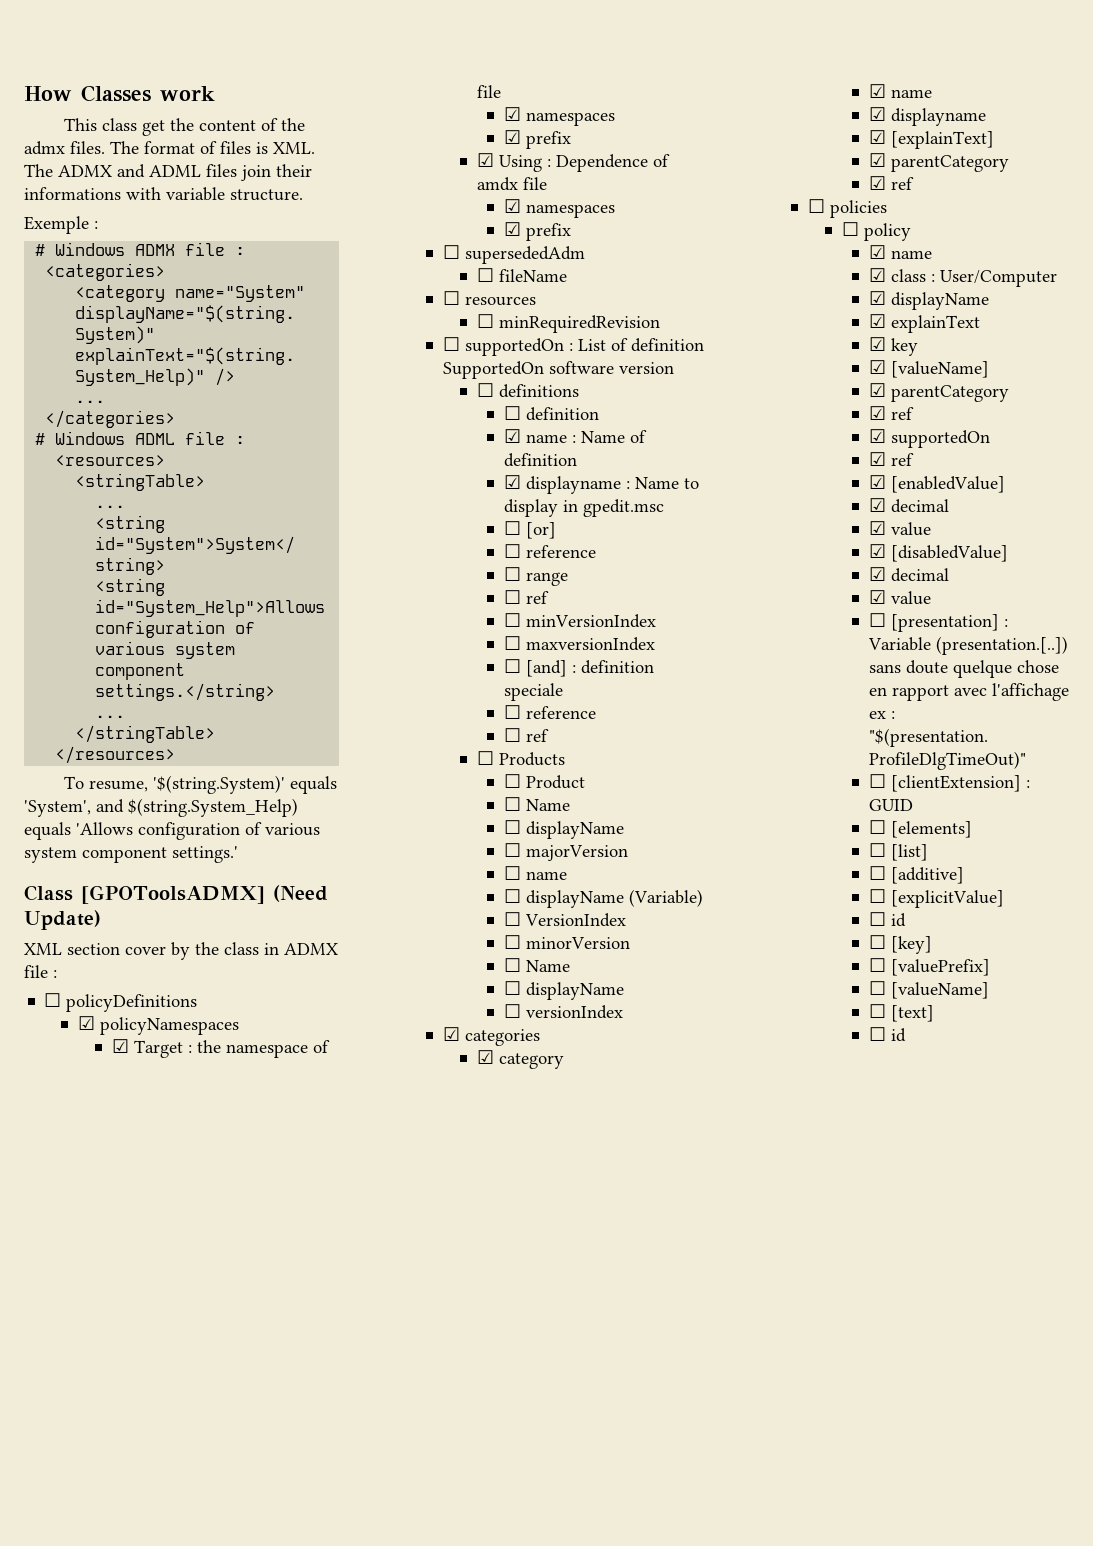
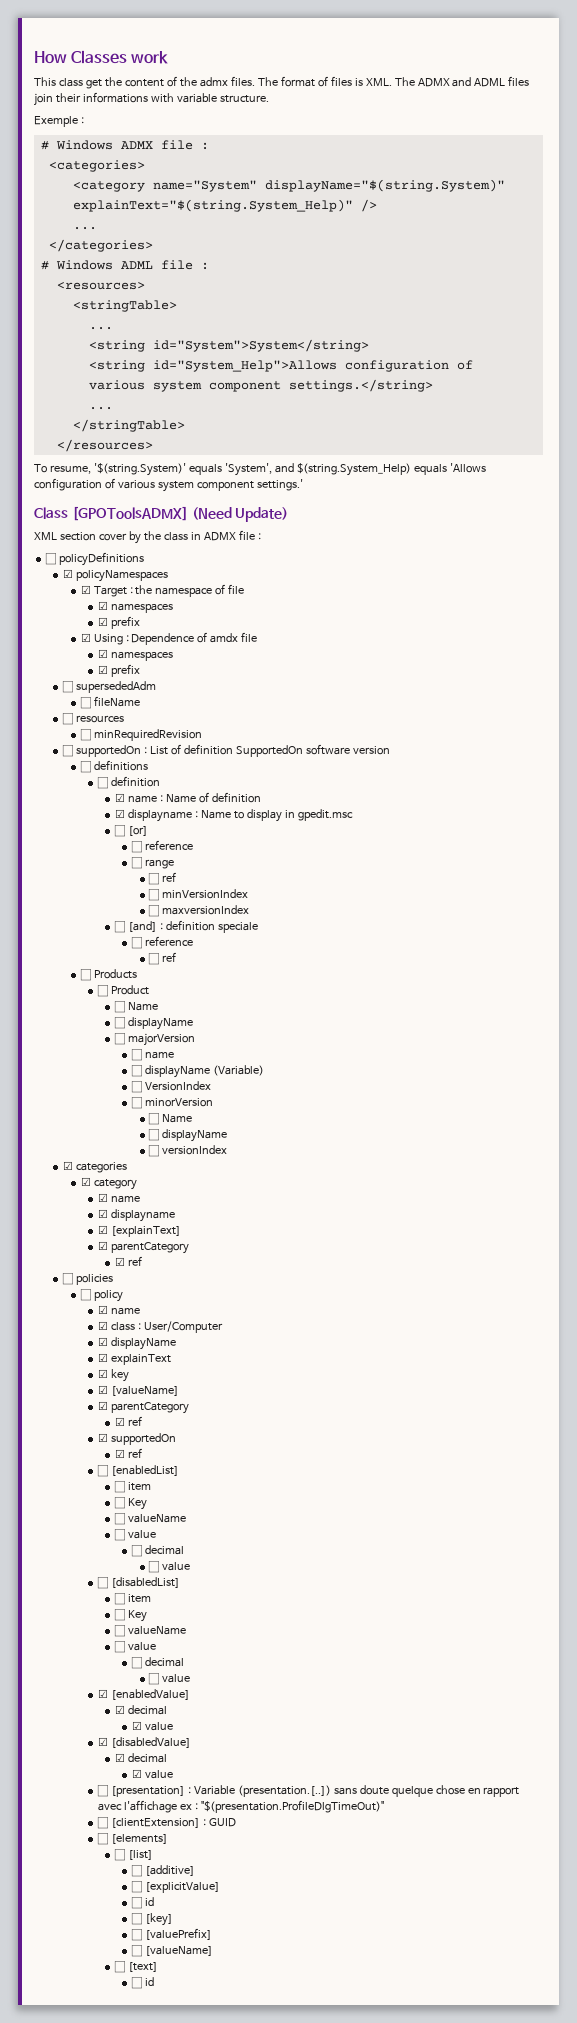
+ ☐ [enabledList]
+ ☐ item
+ ☐ Key
+ ☐ valueName
+ ☐ value
+ ☐ decimal
+ ☐ value
+ ☐ [disabledList]
+ ☐ item
+ ☐ Key
+ ☐ valueName
+ ☐ value
+ ☐ decimal
+ ☐ value

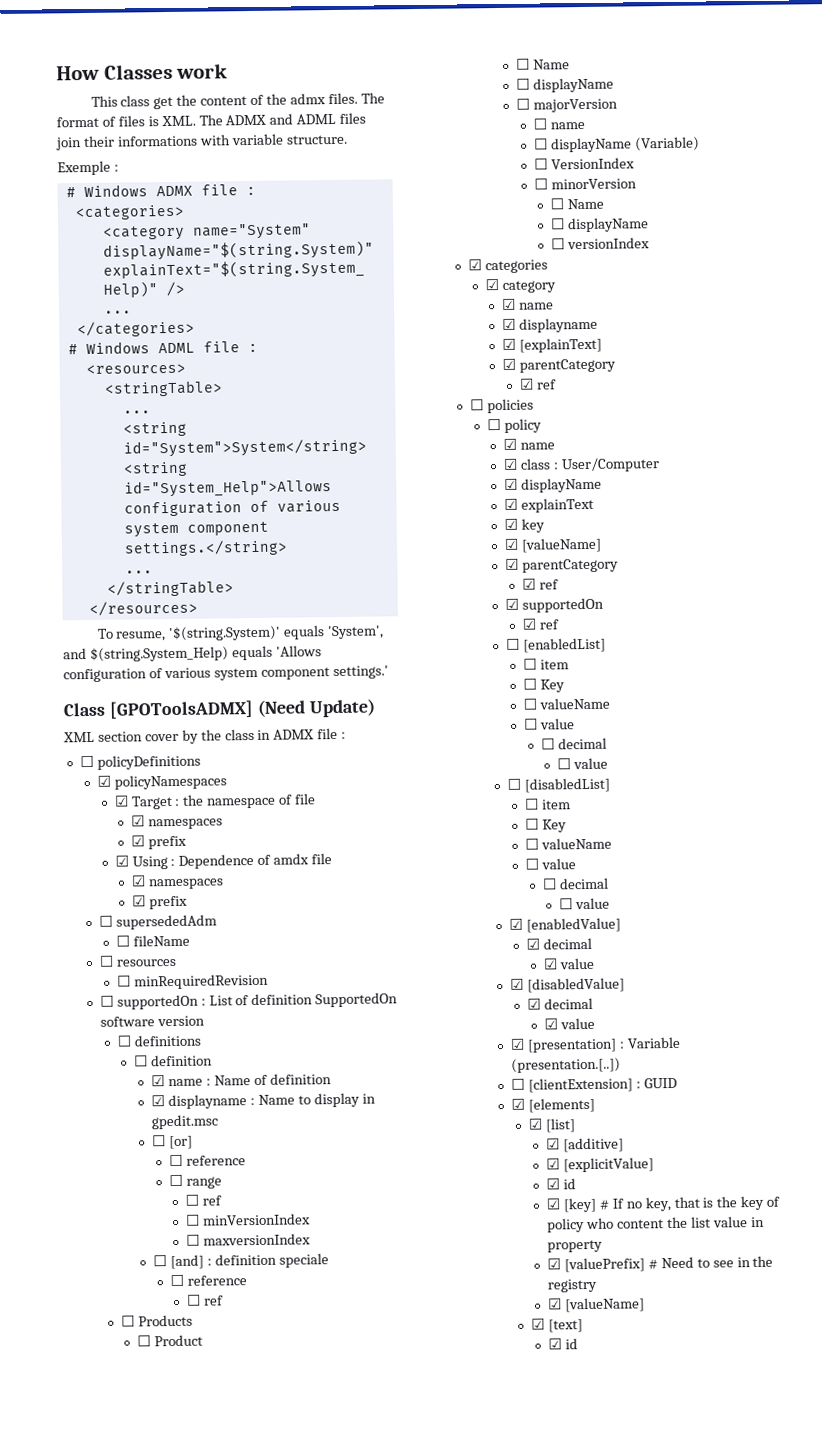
- ☐ [presentation] : Variable (presentation.[..]) sans doute quelque chose en rapport avec l'affichage ex : "$(presentation.ProfileDlgTimeOut)"
+ ☑ [presentation] : Variable (presentation.[..])
- ☐ [elements]
+ ☑ [elements]
- ☐ [list]
+ ☑ [list]
- ☐ [additive]
+ ☑ [additive]
- ☐ [explicitValue]
- ☐ id
+ ☑ [explicitValue]
+ ☑ id
- ☐ [key]
- ☐ [valuePrefix]
- ☐ [valueName]
- ☐ [text]
- ☐ id
+ ☑ [key] # If no key, that is the key of policy who content the list value in property
+ ☑ [valuePrefix] # Need to see in the registry
+ ☑ [valueName]
+ ☑ [text]
+ ☑ id

